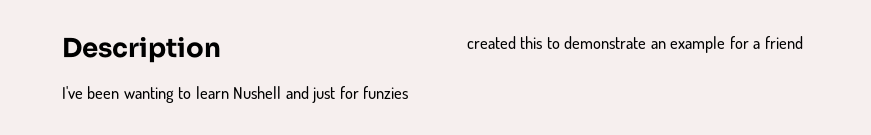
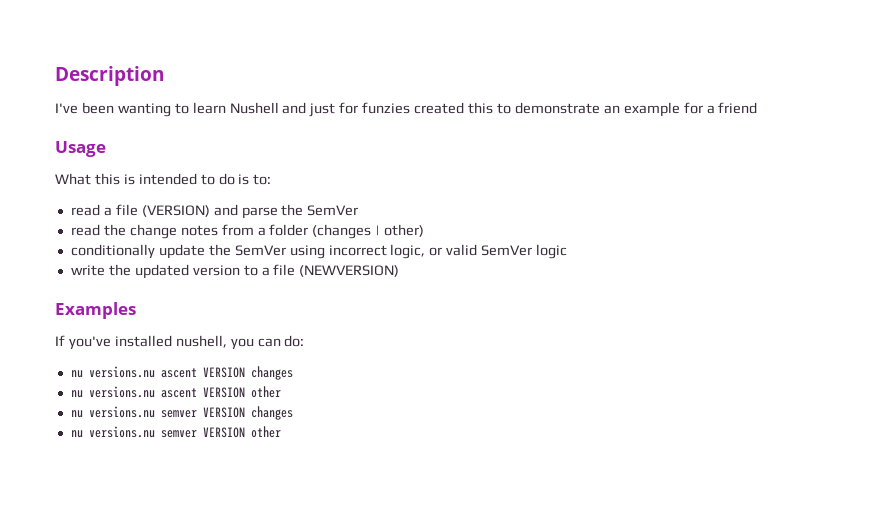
+ Usage
+ What this is intended to do is to:
+ read a file (VERSION) and parse the SemVer
+ read the change notes from a folder (changes | other)
+ conditionally update the SemVer using incorrect logic, or valid SemVer logic
+ write the updated version to a file (NEWVERSION)
+ Examples
+ If you've installed nushell, you can do:
+ nu versions.nu ascent VERSION changes
+ nu versions.nu ascent VERSION other
+ nu versions.nu semver VERSION changes
+ nu versions.nu semver VERSION other

